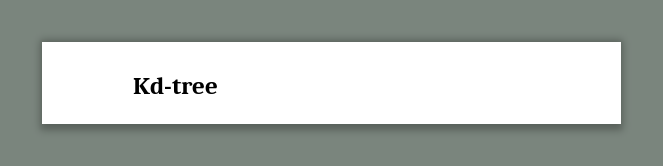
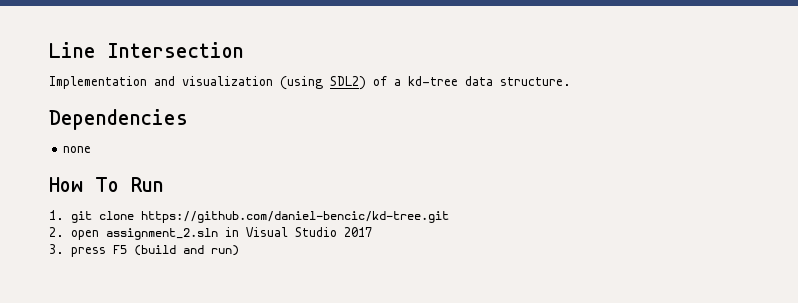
- Kd-tree
+ Line Intersection
+ Implementation and visualization (using SDL2) of a kd-tree data structure.
+ Dependencies
+ none
+ How To Run
+ 1. git clone https://github.com/daniel-bencic/kd-tree.git
+ 2. open assignment_2.sln in Visual Studio 2017
+ 3. press F5 (build and run)

